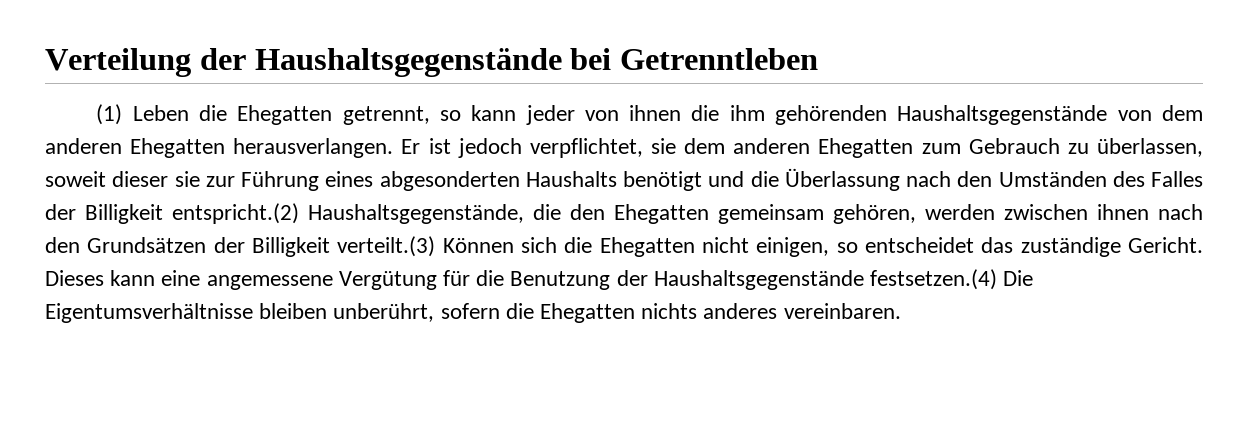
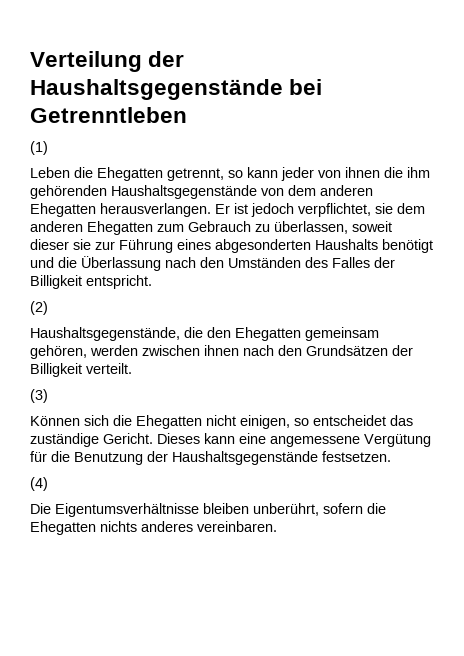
- (1) Leben die Ehegatten getrennt, so kann jeder von ihnen die ihm gehörenden Haushaltsgegenstände von dem anderen Ehegatten herausverlangen.
+ (1)
+ Leben die Ehegatten getrennt, so kann jeder von ihnen die ihm gehörenden Haushaltsgegenstände von dem anderen Ehegatten herausverlangen.
- Er ist jedoch verpflichtet, sie dem anderen Ehegatten zum Gebrauch zu überlassen, soweit dieser sie zur Führung eines abgesonderten Haushalts benötigt und die Überlassung nach den Umständen des Falles der Billigkeit entspricht.(2) Haushaltsgegenstände, die den Ehegatten gemeinsam gehören, werden zwischen ihnen nach den Grundsätzen der Billigkeit verteilt.(3) Können sich die Ehegatten nicht einigen, so entscheidet das zuständige Gericht.
+ Er ist jedoch verpflichtet, sie dem anderen Ehegatten zum Gebrauch zu überlassen, soweit dieser sie zur Führung eines abgesonderten Haushalts benötigt und die Überlassung nach den Umständen des Falles der Billigkeit entspricht.
+ (2)
+ Haushaltsgegenstände, die den Ehegatten gemeinsam gehören, werden zwischen ihnen nach den Grundsätzen der Billigkeit verteilt.
+ (3)
+ Können sich die Ehegatten nicht einigen, so entscheidet das zuständige Gericht.
- Dieses kann eine angemessene Vergütung für die Benutzung der Haushaltsgegenstände festsetzen.(4) Die Eigentumsverhältnisse bleiben unberührt, sofern die Ehegatten nichts anderes vereinbaren.
+ Dieses kann eine angemessene Vergütung für die Benutzung der Haushaltsgegenstände festsetzen.
+ (4)
+ Die Eigentumsverhältnisse bleiben unberührt, sofern die Ehegatten nichts anderes vereinbaren.

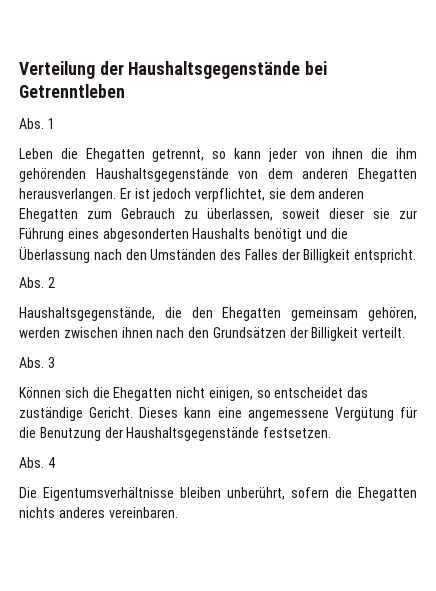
- (1)
+ Abs. 1
- (2)
+ Abs. 2
- (3)
+ Abs. 3
- (4)
+ Abs. 4

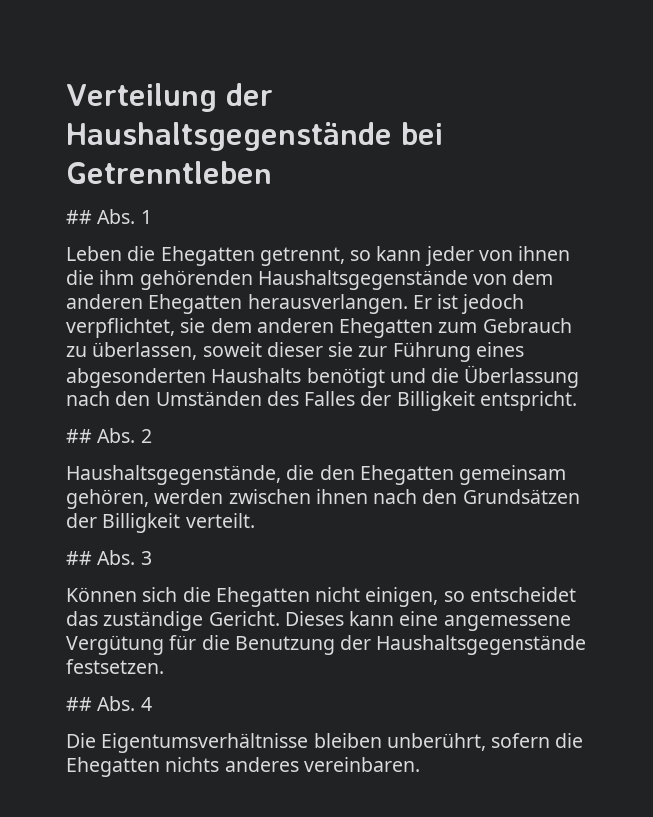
- Abs. 1
+ ## Abs. 1
- Abs. 2
+ ## Abs. 2
- Abs. 3
+ ## Abs. 3
- Abs. 4
+ ## Abs. 4

